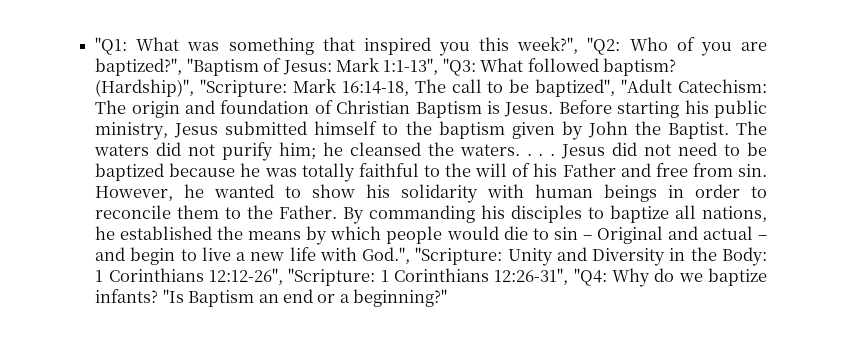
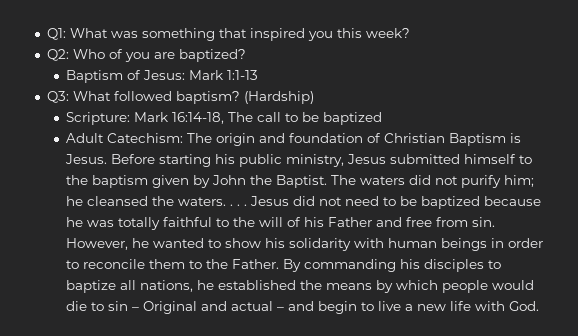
- "Q1: What was something that inspired you this week?", "Q2: Who of you are baptized?", "Baptism of Jesus: Mark 1:1-13", "Q3: What followed baptism?
+ Q1: What was something that inspired you this week?
+ Q2: Who of you are baptized?
+ Baptism of Jesus: Mark 1:1-13
+ Q3: What followed baptism?
- (Hardship)", "Scripture: Mark 16:14-18, The call to be baptized", "Adult Catechism: The origin and foundation of Christian Baptism is Jesus.
+ (Hardship)
+ Scripture: Mark 16:14-18, The call to be baptized
+ Adult Catechism: The origin and foundation of Christian Baptism is Jesus.
- By commanding his disciples to baptize all nations, he established the means by which people would die to sin – Original and actual – and begin to live a new life with God.", "Scripture: Unity and Diversity in the Body: 1 Corinthians 12:12-26", "Scripture: 1 Corinthians 12:26-31", "Q4: Why do we baptize infants? "Is Baptism an end or a beginning?"
+ By commanding his disciples to baptize all nations, he established the means by which people would die to sin – Original and actual – and begin to live a new life with God.

